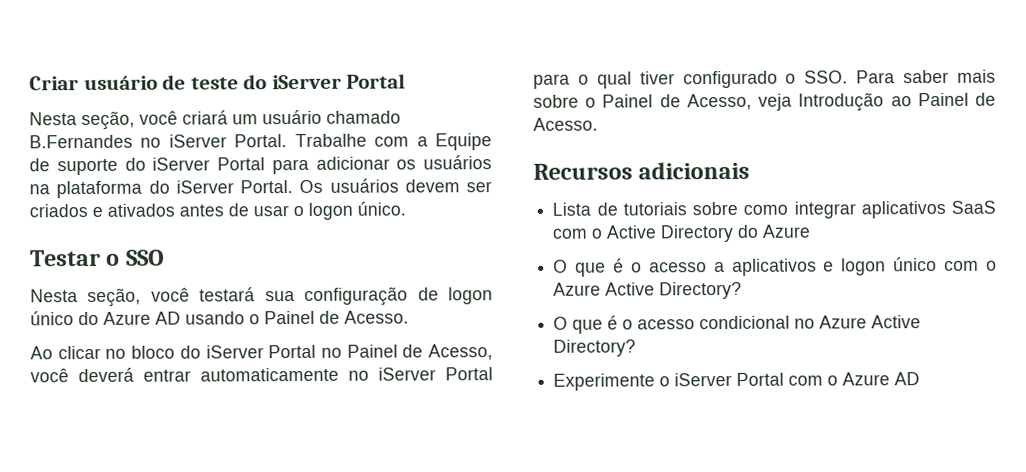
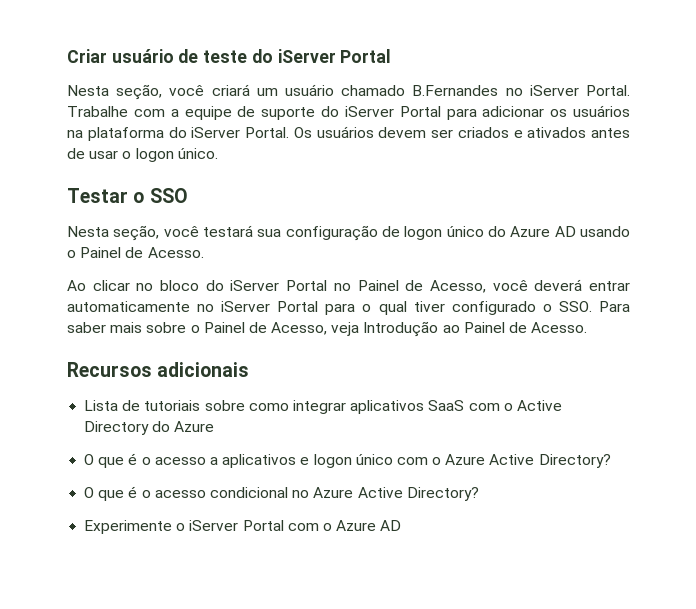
- Trabalhe com a Equipe de suporte do iServer Portal para adicionar os usuários na plataforma do iServer Portal.
+ Trabalhe com a equipe de suporte do iServer Portal para adicionar os usuários na plataforma do iServer Portal.

